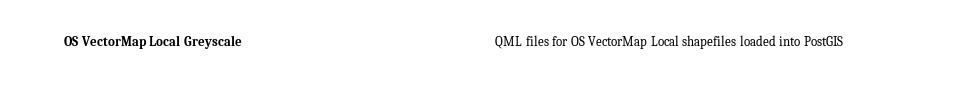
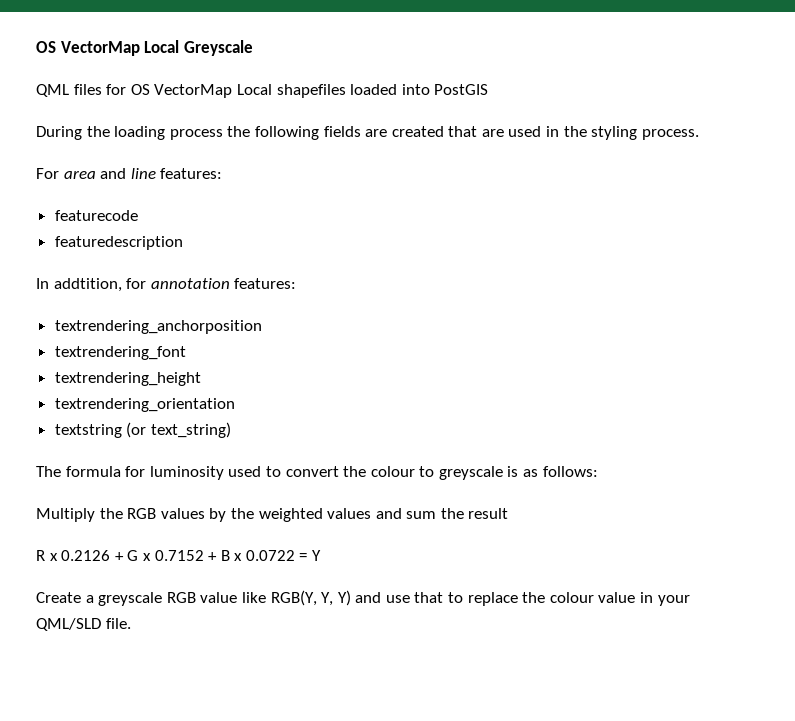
+ During the loading process the following fields are created that are used in the styling process.
+ For area and line features:
+ featurecode
+ featuredescription
+ In addtition, for annotation features:
+ textrendering_anchorposition
+ textrendering_font
+ textrendering_height
+ textrendering_orientation
+ textstring (or text_string)
+ The formula for luminosity used to convert the colour to greyscale is as follows:
+ Multiply the RGB values by the weighted values and sum the result
+ R x 0.2126 + G x 0.7152 + B x 0.0722 = Y
+ Create a greyscale RGB value like RGB(Y, Y, Y) and use that to replace the colour value in your QML/SLD file.

